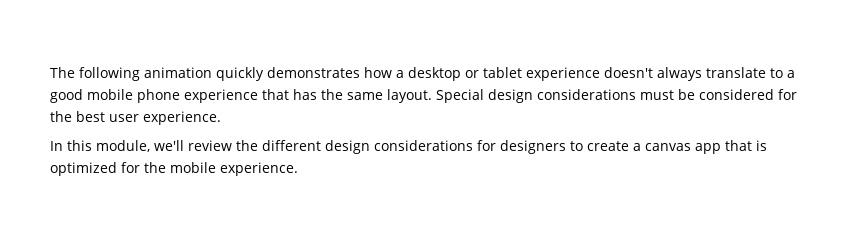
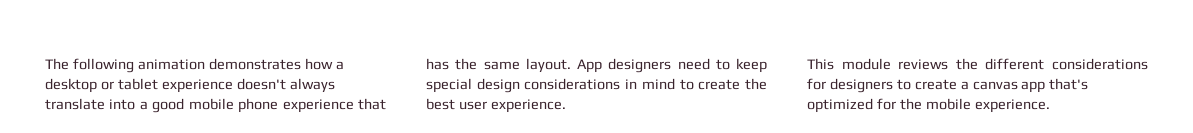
- The following animation quickly demonstrates how a desktop or tablet experience doesn't always translate to a good mobile phone experience that has the same layout.
+ The following animation demonstrates how a desktop or tablet experience doesn't always translate into a good mobile phone experience that has the same layout.
- Special design considerations must be considered for the best user experience.
+ App designers need to keep special design considerations in mind to create the best user experience.
- In this module, we'll review the different design considerations for designers to create a canvas app that is optimized for the mobile experience.
+ This module reviews the different considerations for designers to create a canvas app that's optimized for the mobile experience.

